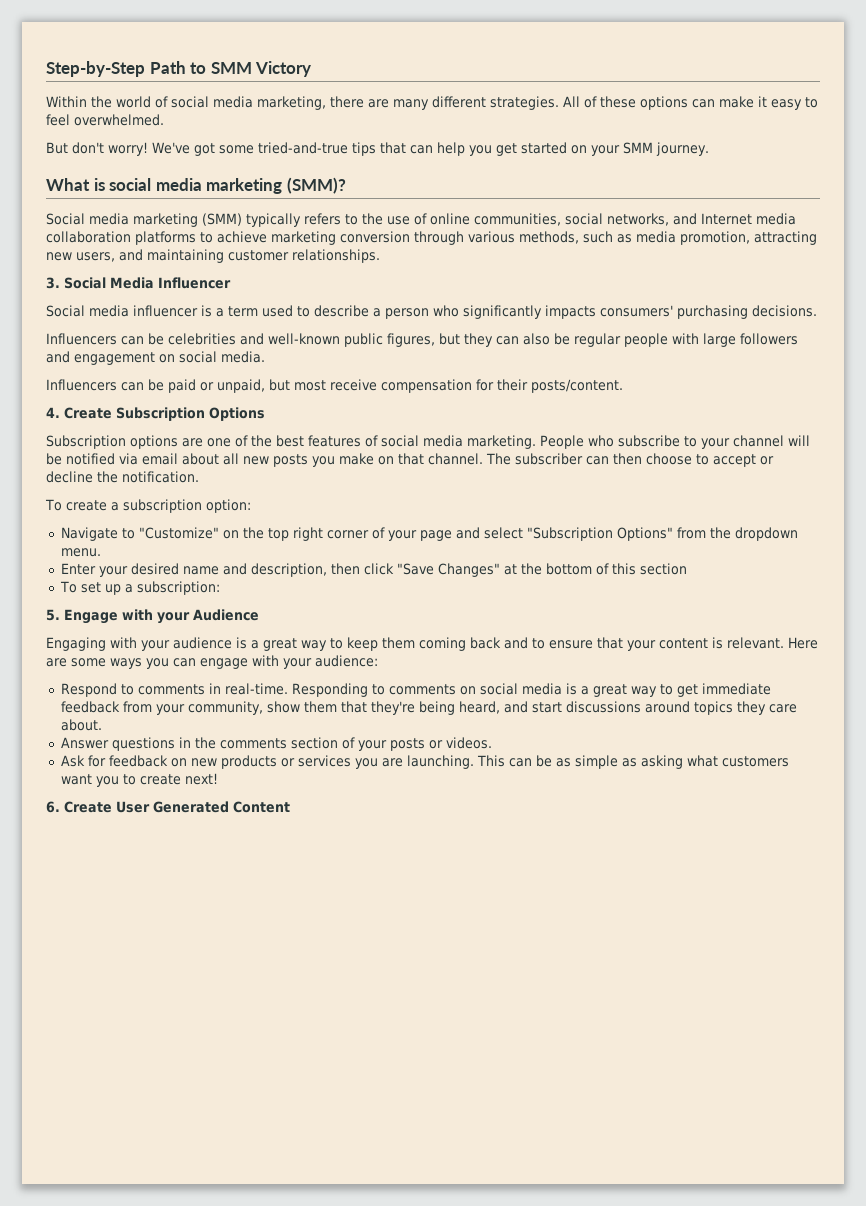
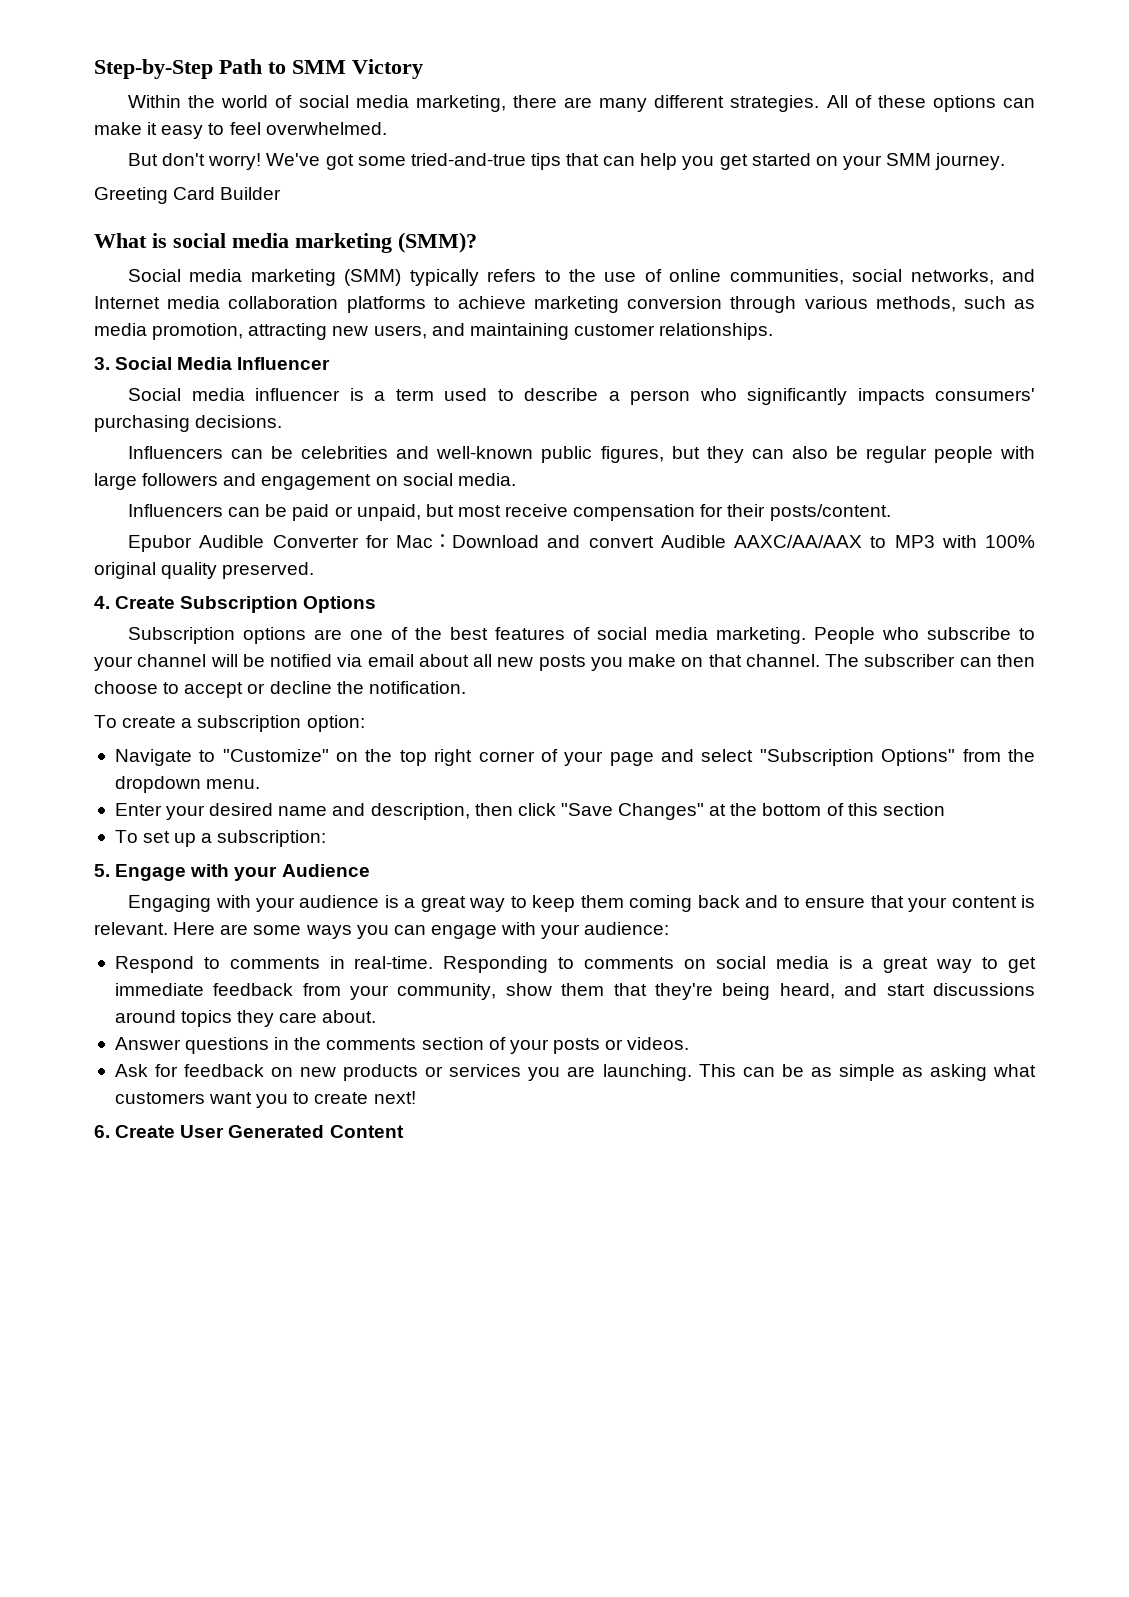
+ Greeting Card Builder
+ Epubor Audible Converter for Mac：Download and convert Audible AAXC/AA/AAX to MP3 with 100% original quality preserved.

